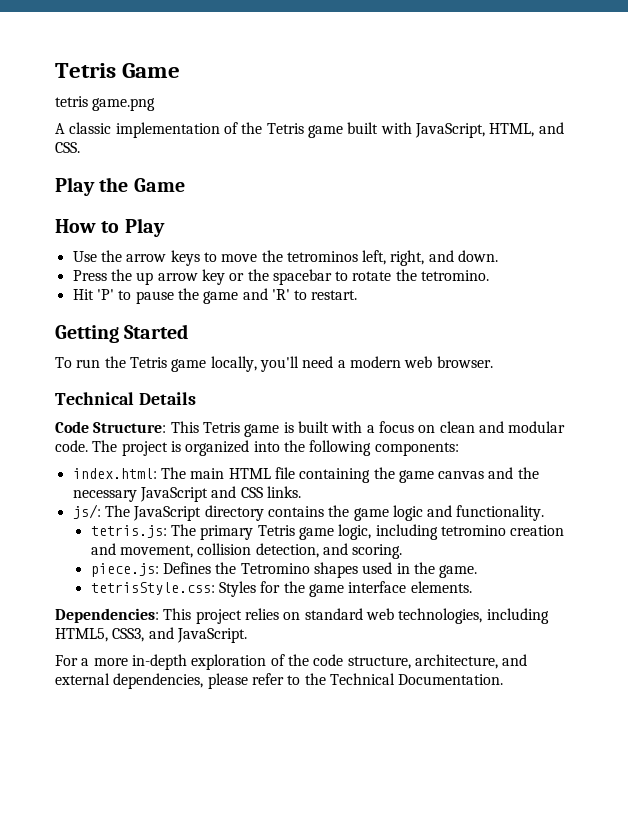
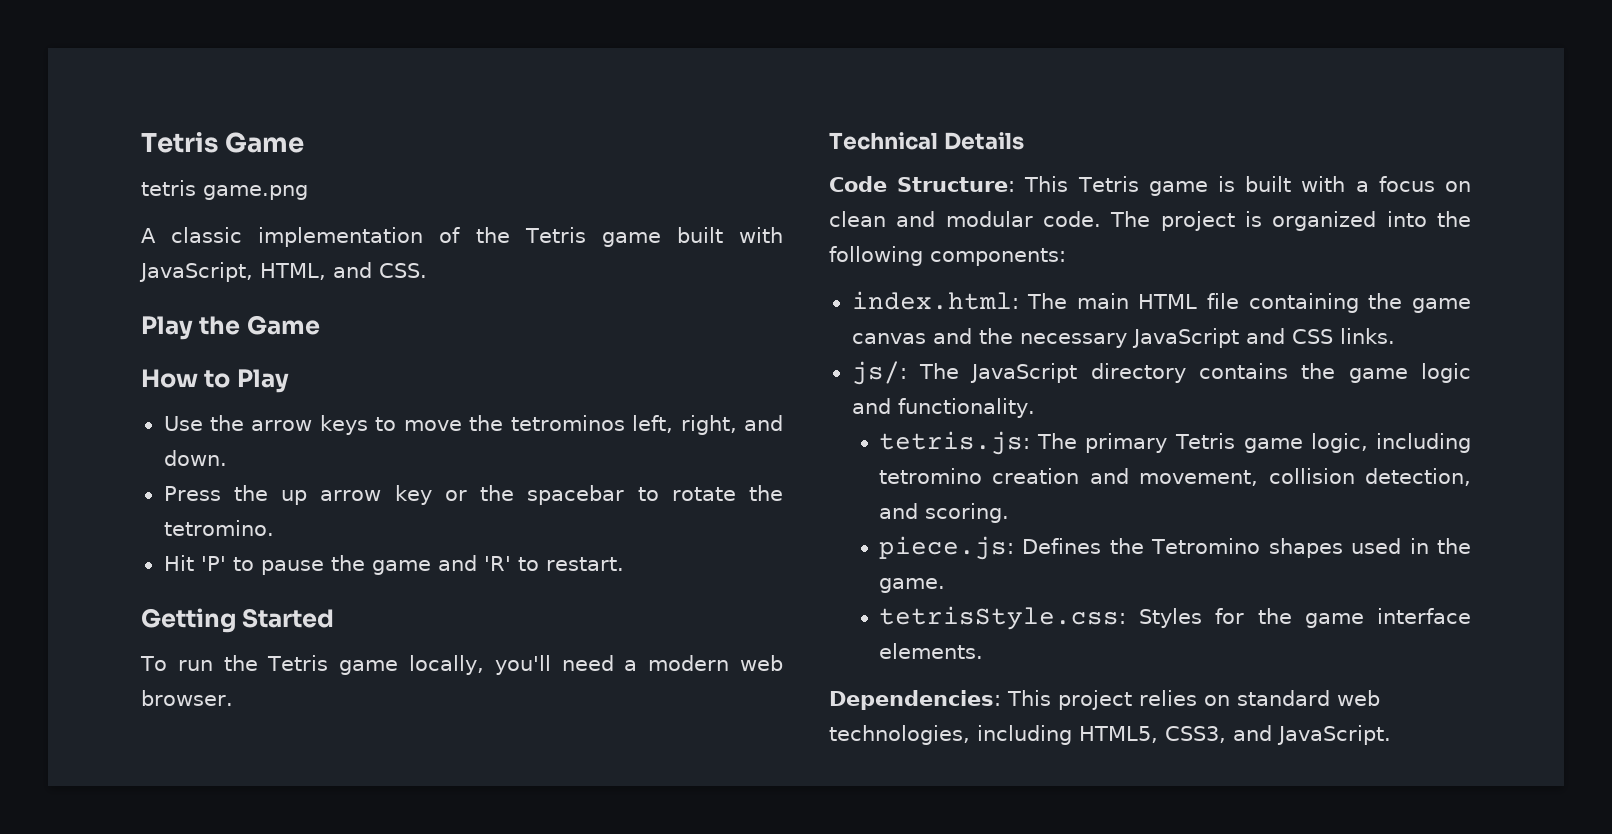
- For a more in-depth exploration of the code structure, architecture, and external dependencies, please refer to the Technical Documentation.

